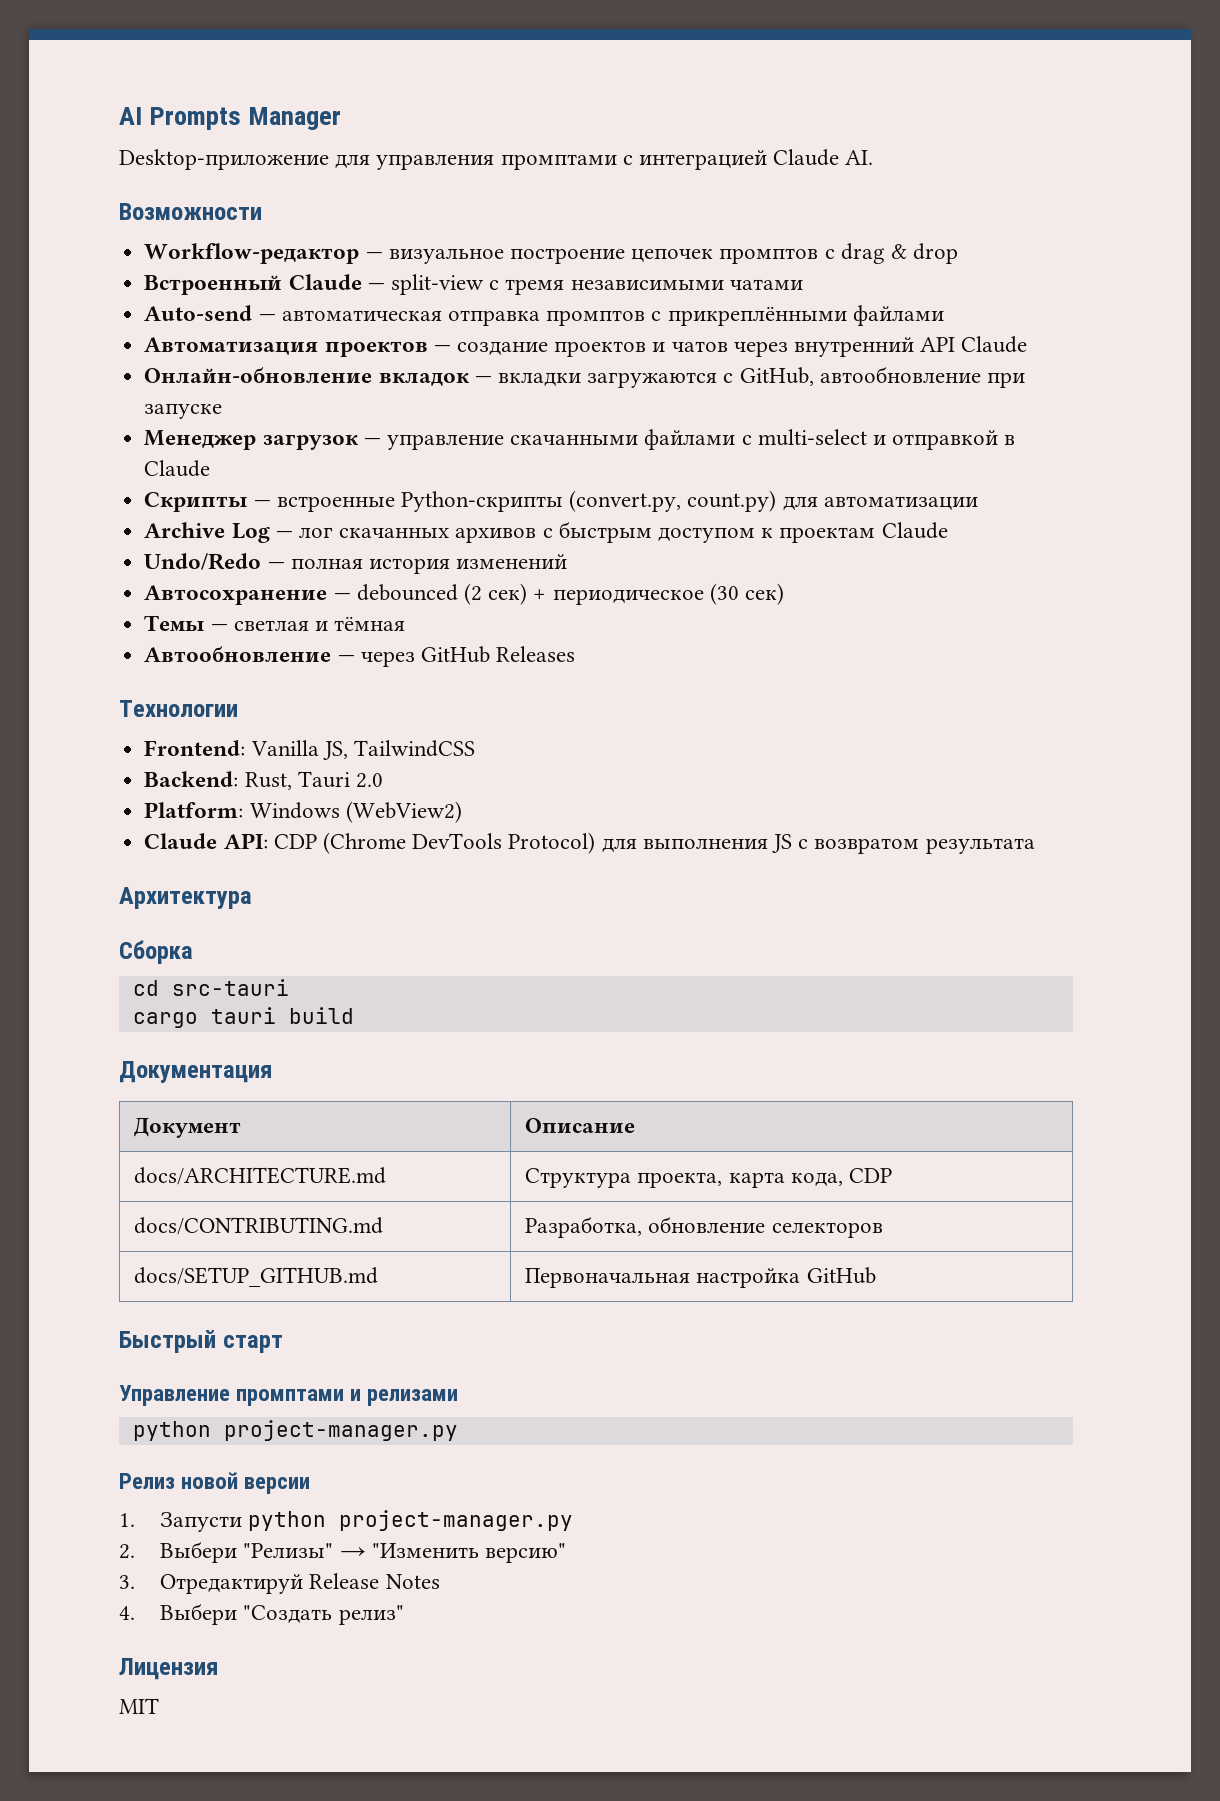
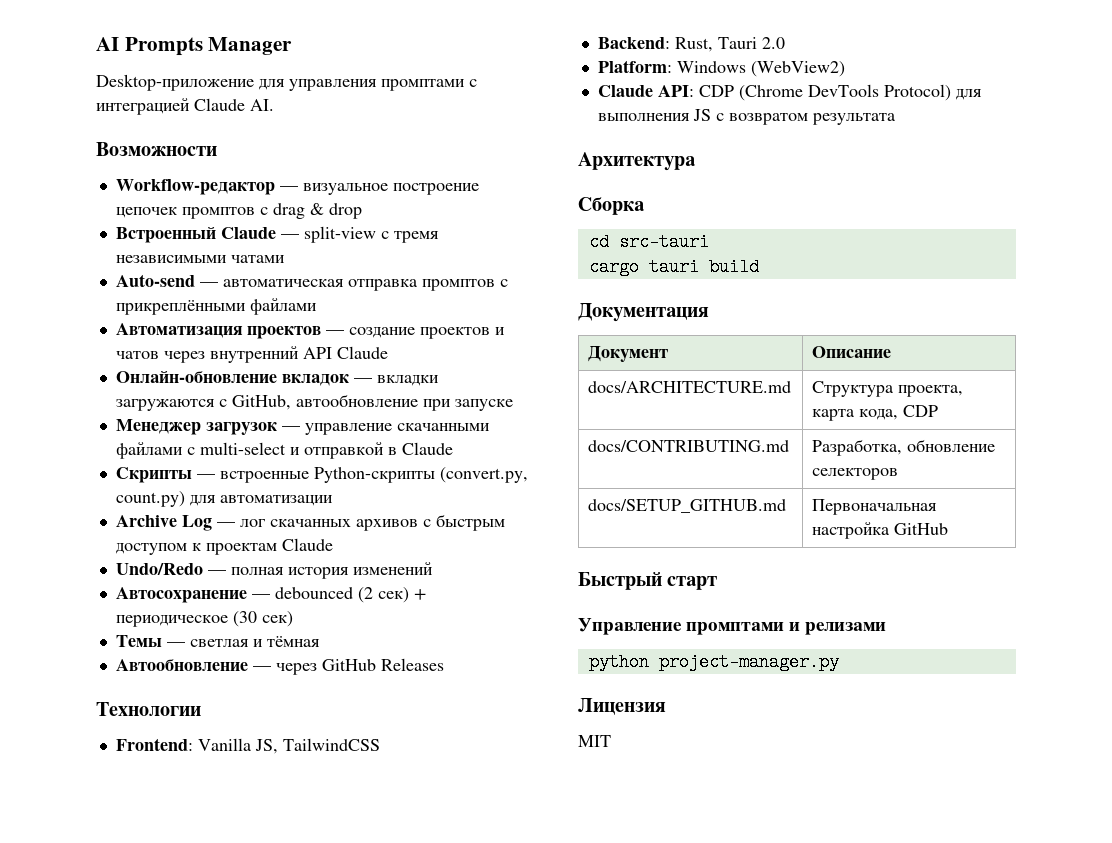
- Релиз новой версии
- 1. Запусти python project-manager.py
- 2. Выбери "Релизы" → "Изменить версию"
- 3. Отредактируй Release Notes
- 4. Выбери "Создать релиз"

